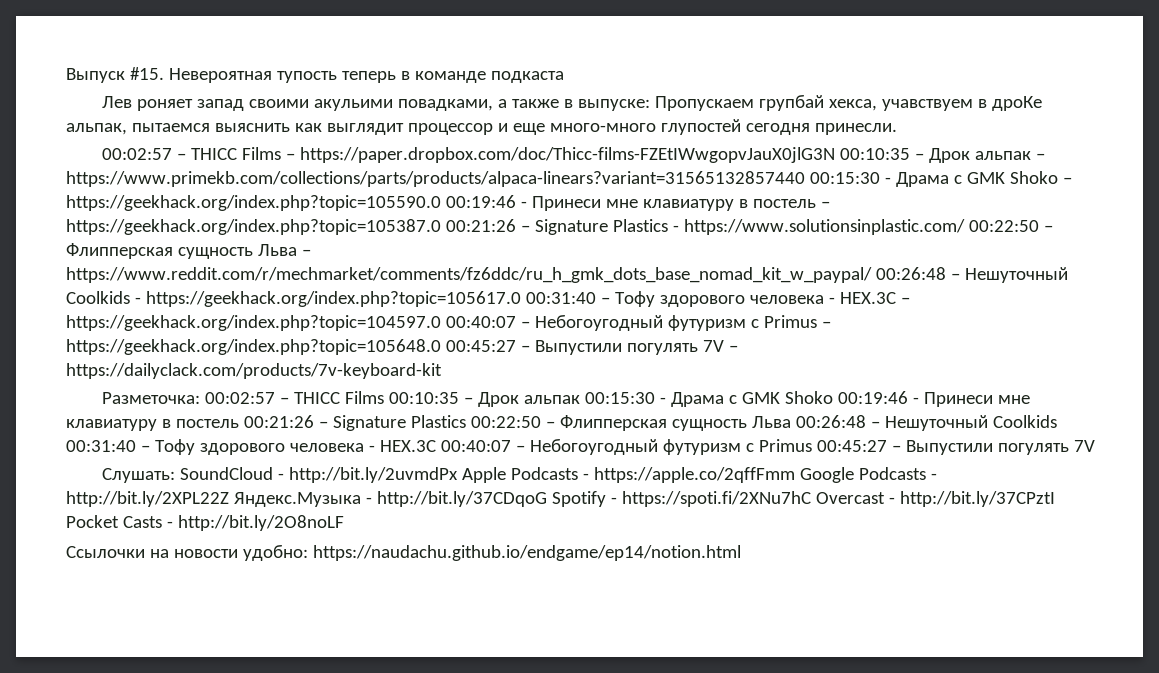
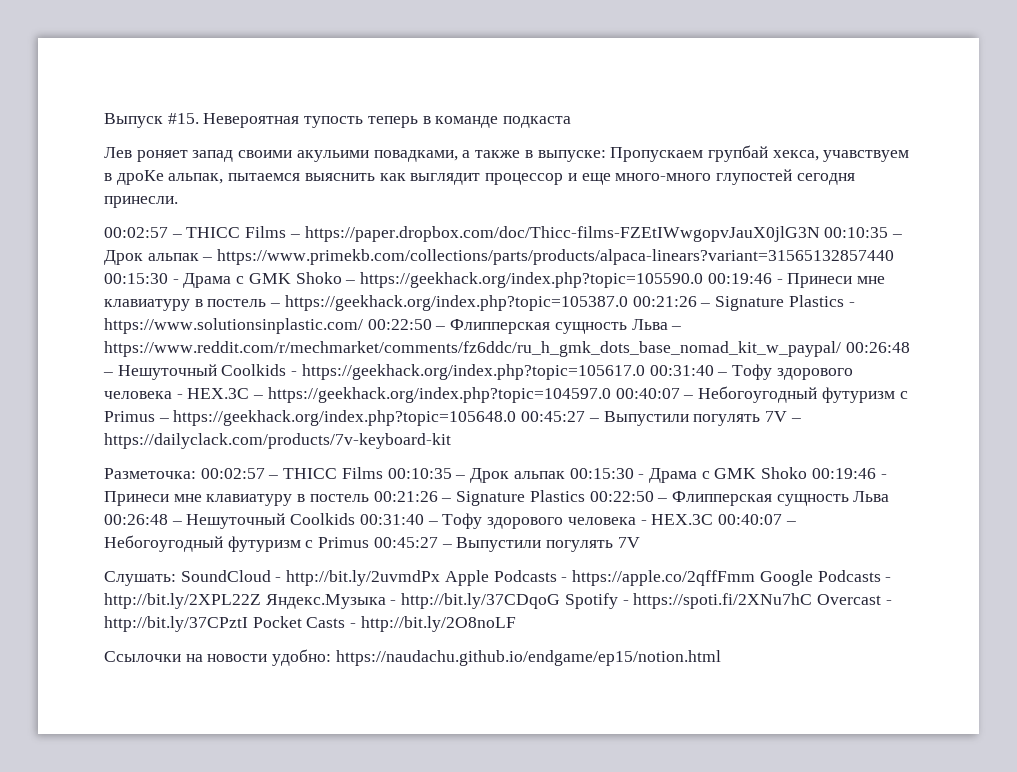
- Ссылочки на новости удобно: https://naudachu.github.io/endgame/ep14/notion.html
+ Ссылочки на новости удобно: https://naudachu.github.io/endgame/ep15/notion.html

